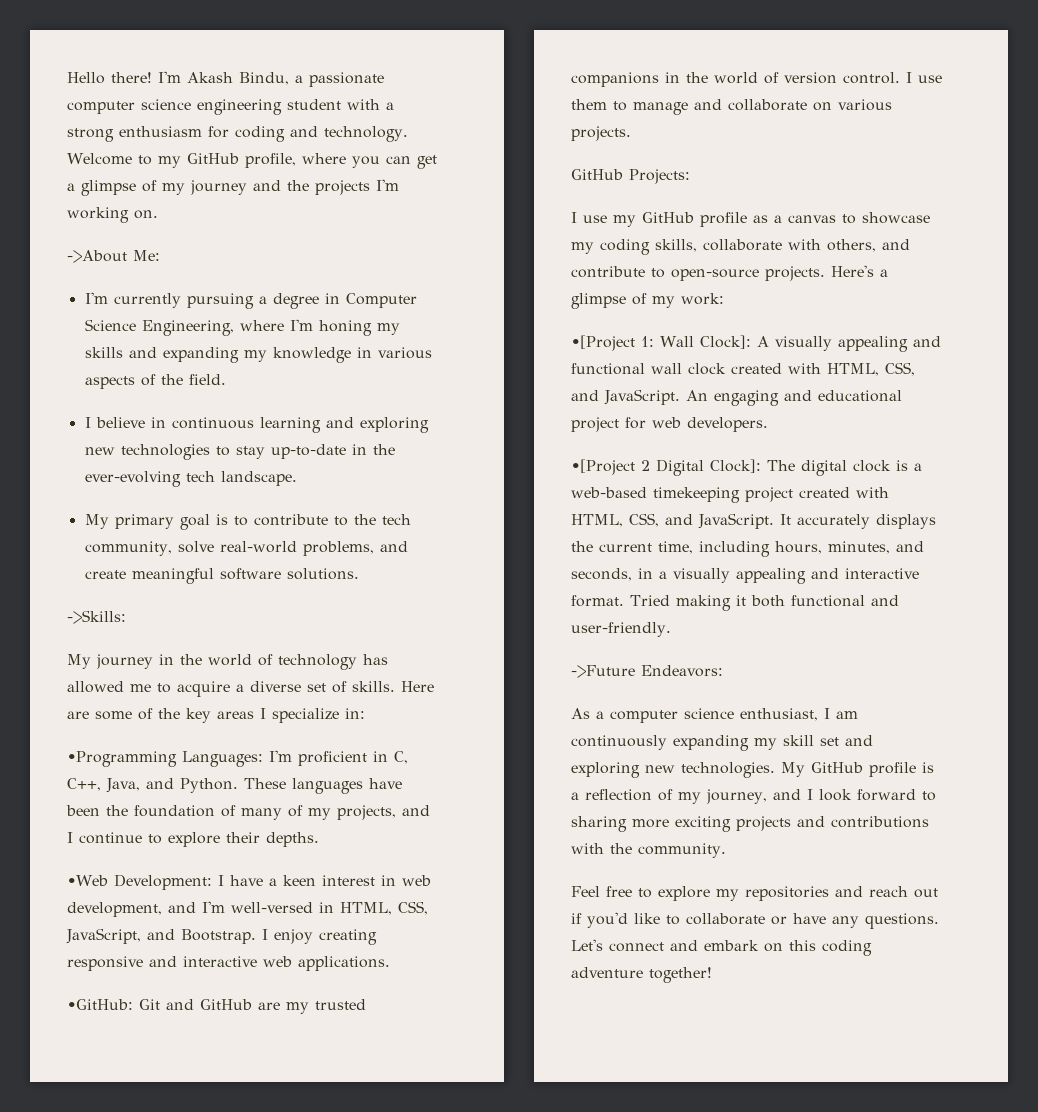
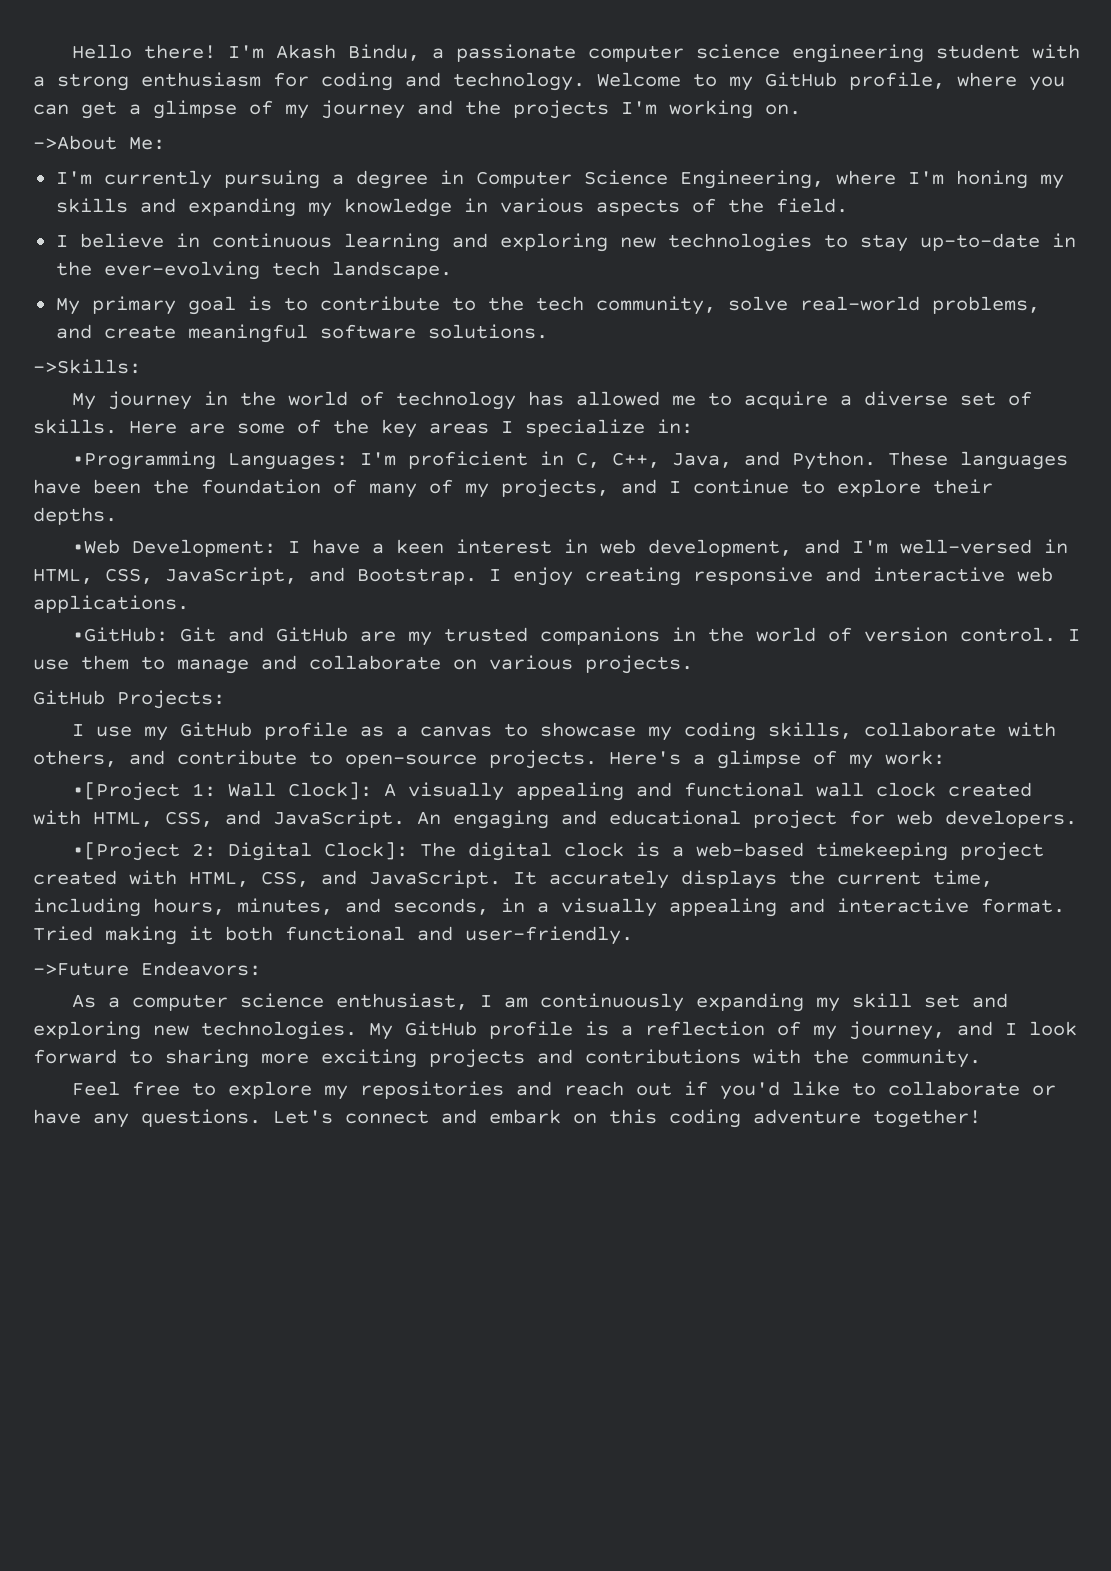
- •[Project 2 Digital Clock]: The digital clock is a web-based timekeeping project created with HTML, CSS, and JavaScript.
+ •[Project 2: Digital Clock]: The digital clock is a web-based timekeeping project created with HTML, CSS, and JavaScript.

